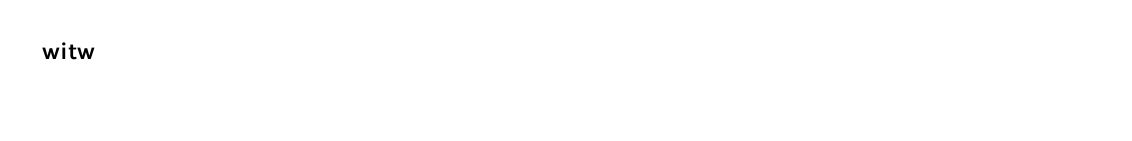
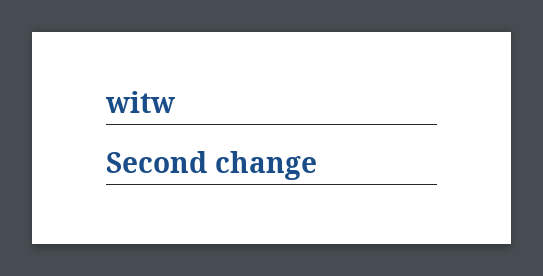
+ Second change

